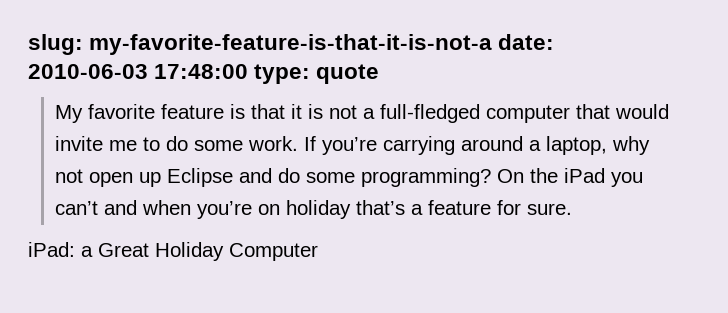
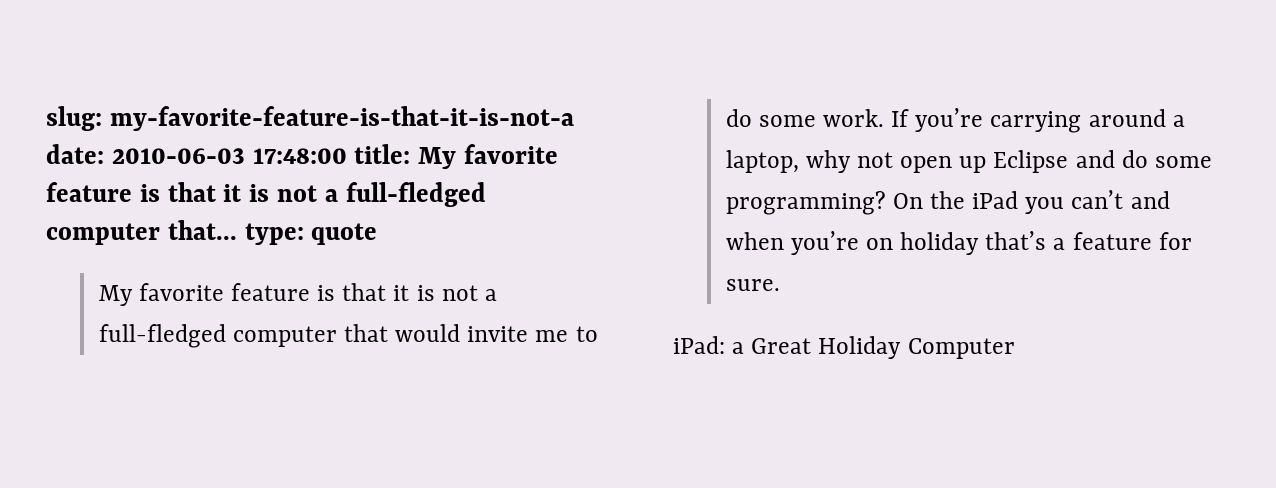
- slug: my-favorite-feature-is-that-it-is-not-a date: 2010-06-03 17:48:00 type: quote
+ slug: my-favorite-feature-is-that-it-is-not-a date: 2010-06-03 17:48:00 title: My favorite feature is that it is not a full-fledged computer that... type: quote

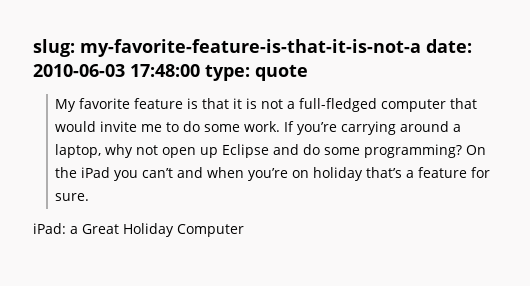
- slug: my-favorite-feature-is-that-it-is-not-a date: 2010-06-03 17:48:00 title: My favorite feature is that it is not a full-fledged computer that... type: quote
+ slug: my-favorite-feature-is-that-it-is-not-a date: 2010-06-03 17:48:00 type: quote

